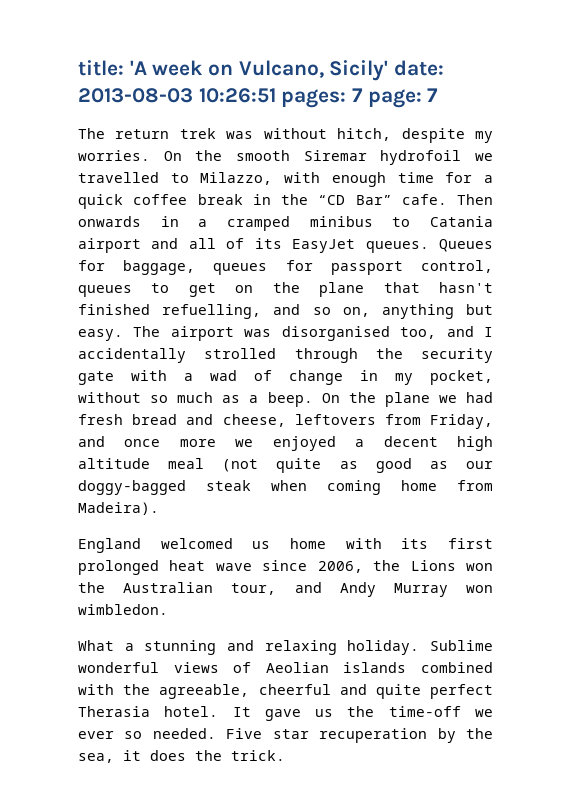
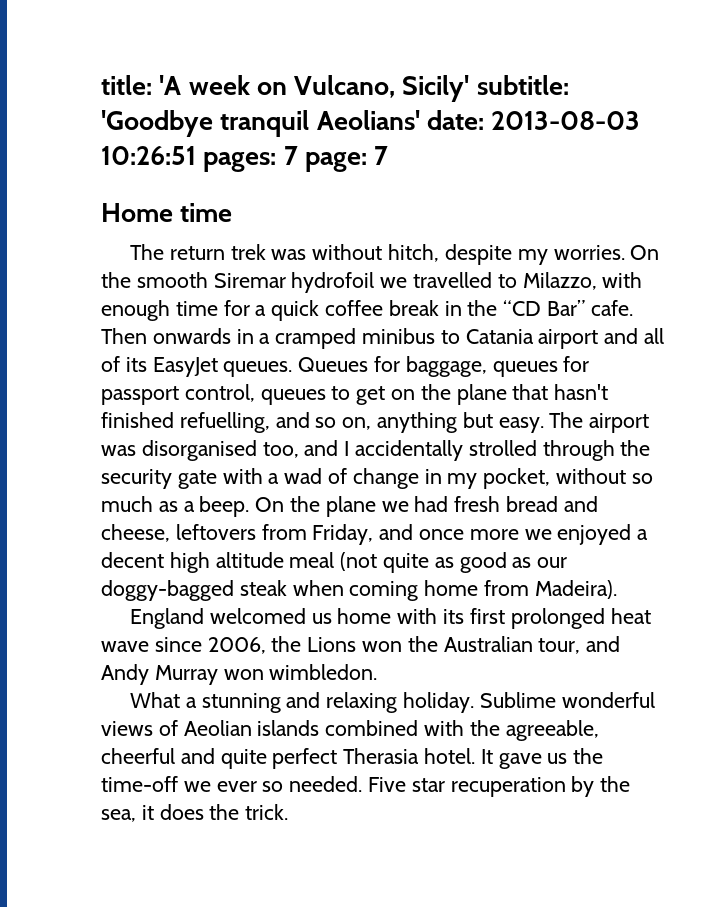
- title: 'A week on Vulcano, Sicily' date: 2013-08-03 10:26:51 pages: 7 page: 7
+ title: 'A week on Vulcano, Sicily' subtitle: 'Goodbye tranquil Aeolians' date: 2013-08-03 10:26:51 pages: 7 page: 7
+ Home time

